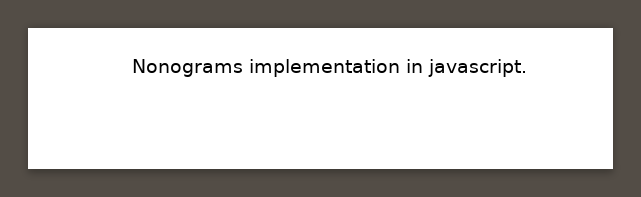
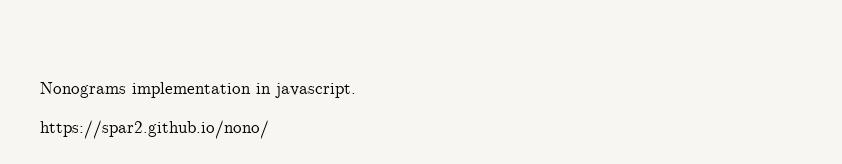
+ https://spar2.github.io/nono/

